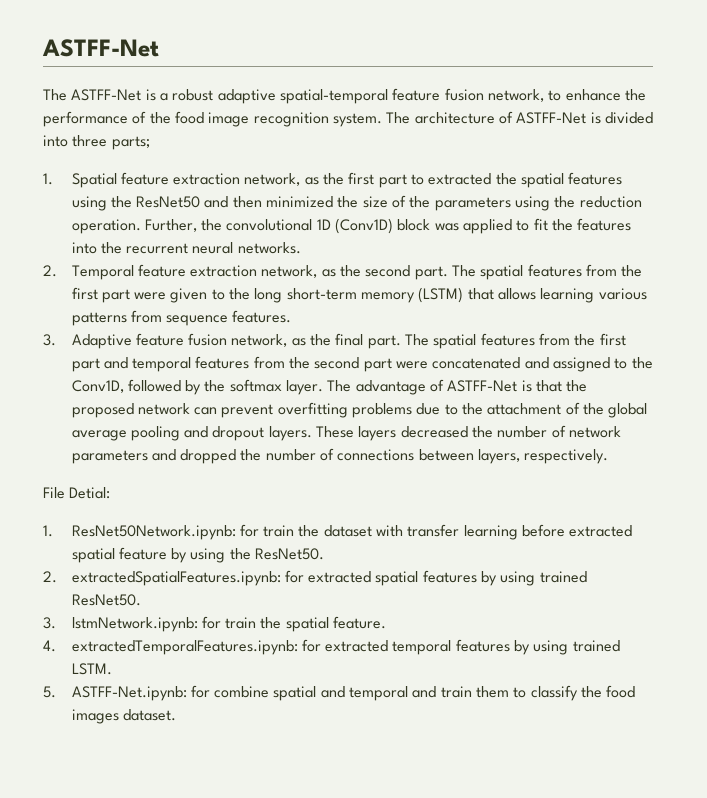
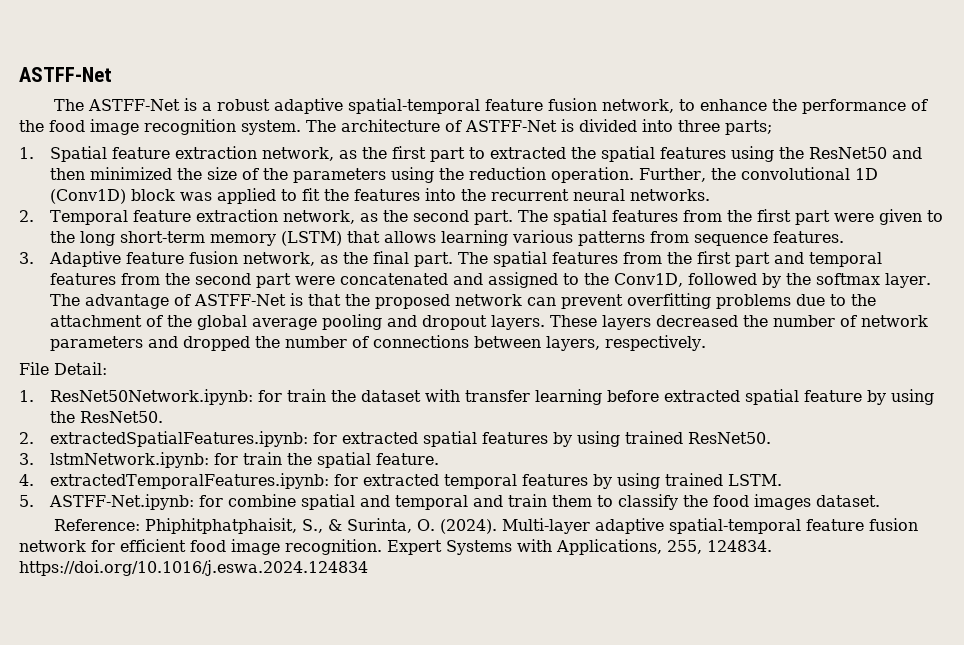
- File Detial:
+ File Detail:
+ Reference: Phiphitphatphaisit, S., & Surinta, O. (2024). Multi-layer adaptive spatial-temporal feature fusion network for efficient food image recognition. Expert Systems with Applications, 255, 124834. https://doi.org/10.1016/j.eswa.2024.124834

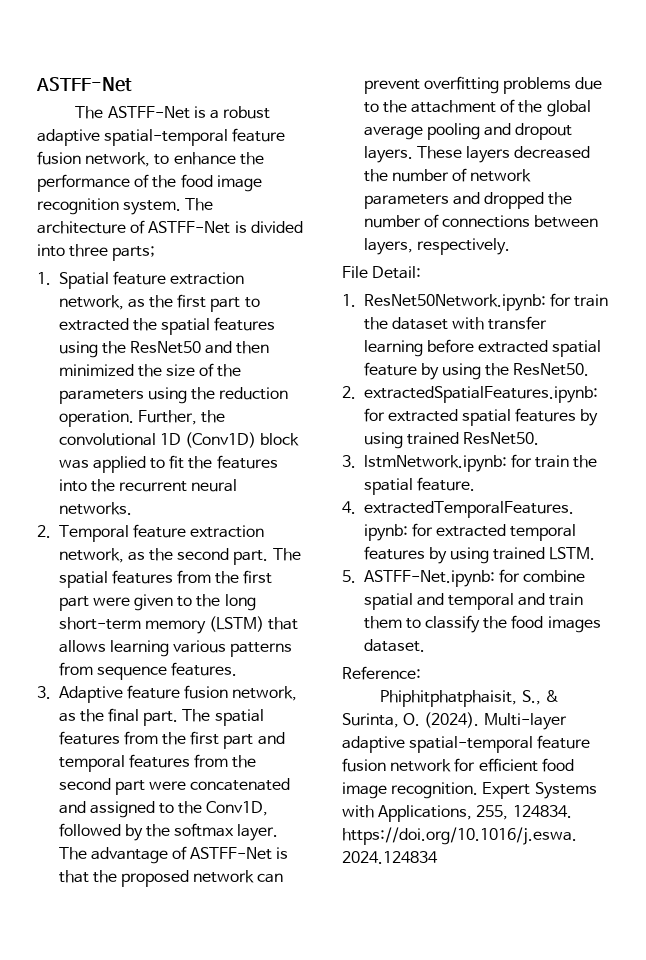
- Reference: Phiphitphatphaisit, S., & Surinta, O. (2024).
+ Reference:
+ Phiphitphatphaisit, S., & Surinta, O. (2024).

